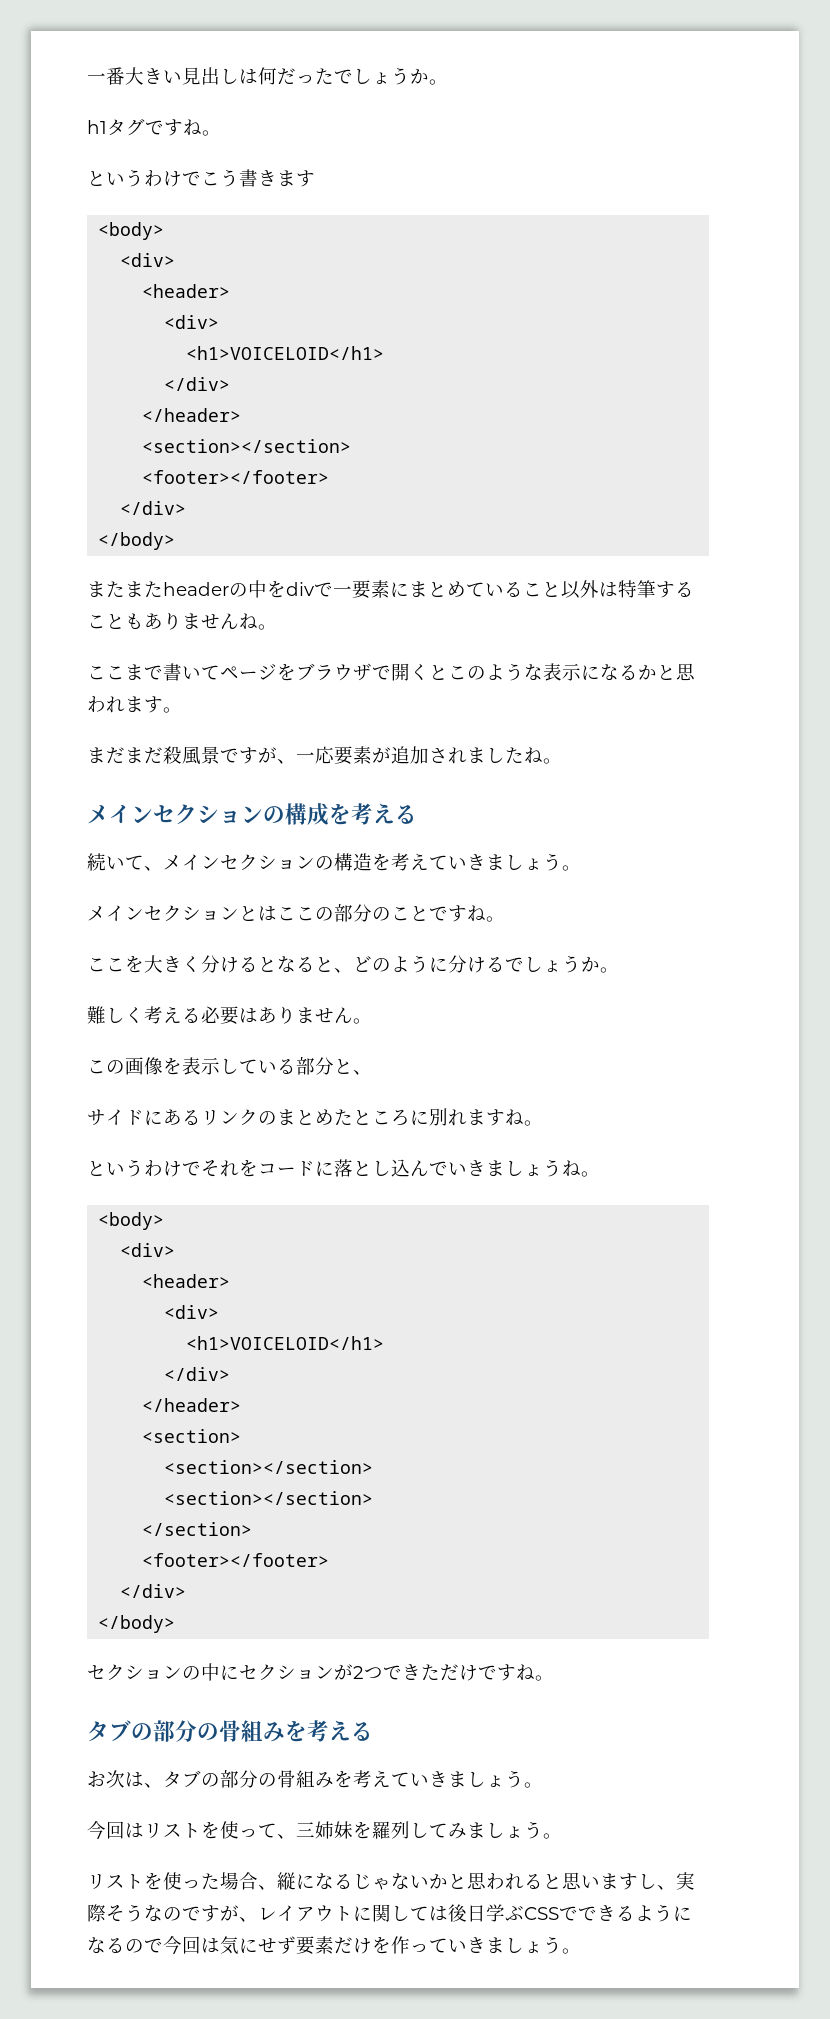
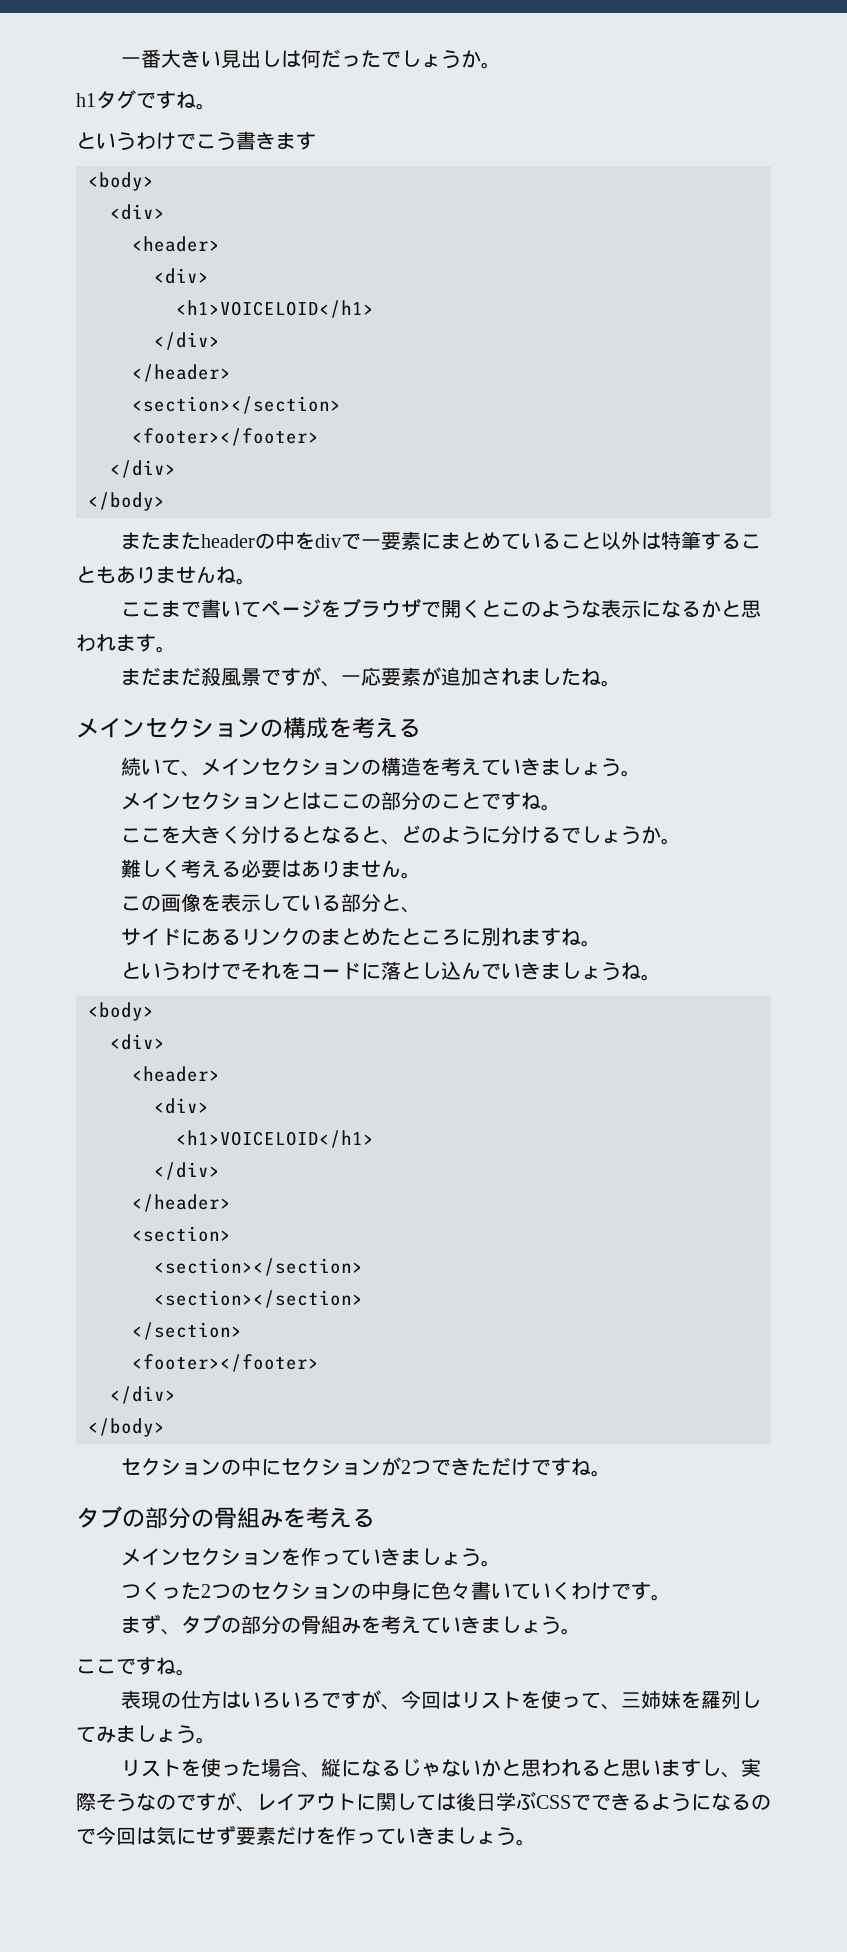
- お次は、タブの部分の骨組みを考えていきましょう。
+ メインセクションを作っていきましょう。
+ つくった2つのセクションの中身に色々書いていくわけです。
+ まず、タブの部分の骨組みを考えていきましょう。
- 今回はリストを使って、三姉妹を羅列してみましょう。
+ ここですね。
+ 表現の仕方はいろいろですが、今回はリストを使って、三姉妹を羅列してみましょう。

